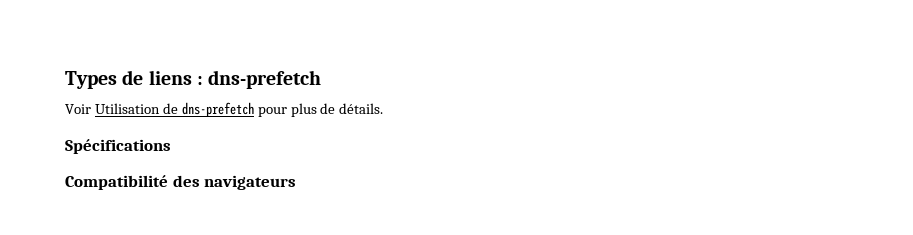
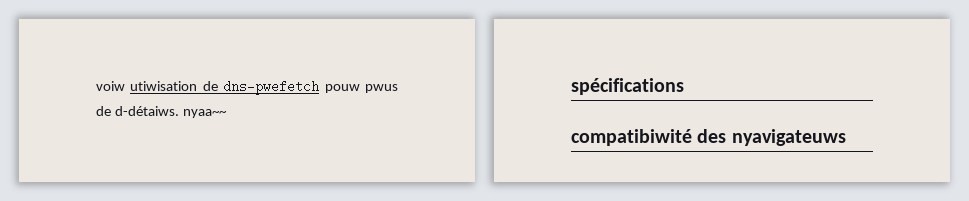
- Types de liens : dns-prefetch
- Voir Utilisation de dns-prefetch pour plus de détails.
- Spécifications
- Compatibilité des navigateurs
+ voiw utiwisation de dns-pwefetch pouw pwus de d-détaiws. nyaa~~
+ spécifications
+ compatibiwité des nyavigateuws

